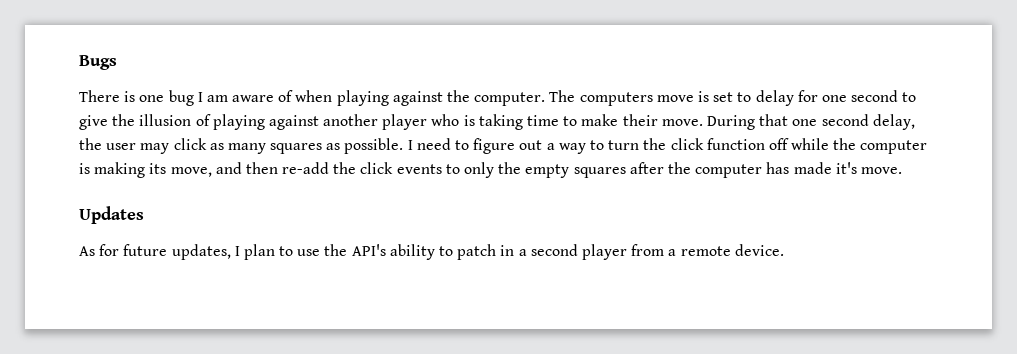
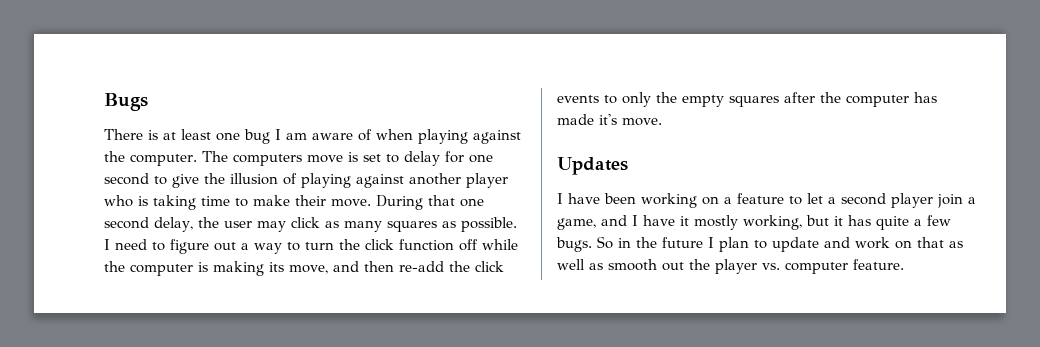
- There is one bug I am aware of when playing against the computer.
+ There is at least one bug I am aware of when playing against the computer.
- As for future updates, I plan to use the API's ability to patch in a second player from a remote device.
+ I have been working on a feature to let a second player join a game, and I have it mostly working, but it has quite a few bugs. So in the future I plan to update and work on that as well as smooth out the player vs. computer feature.

